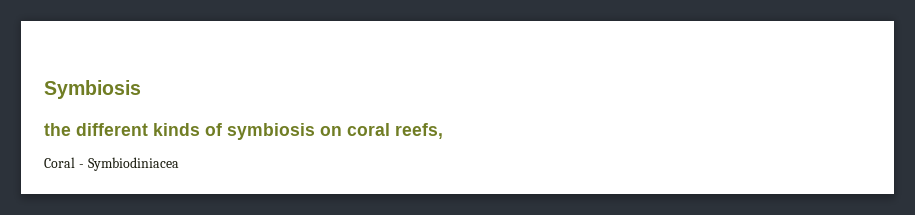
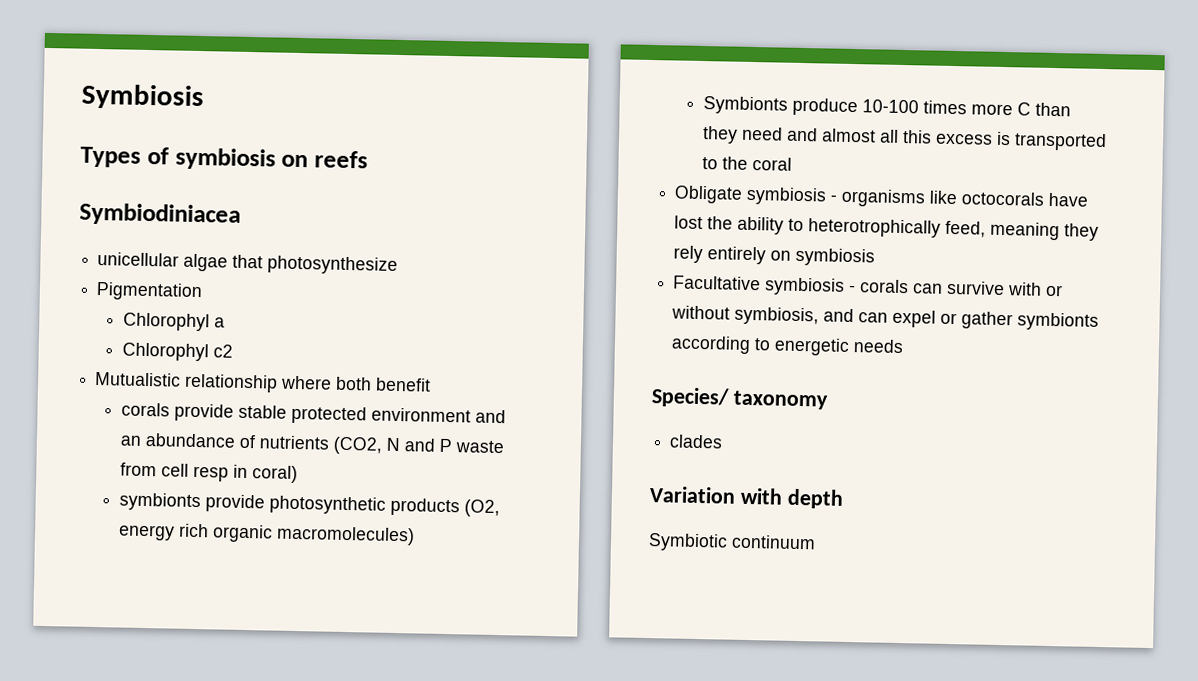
- the different kinds of symbiosis on coral reefs,
- Coral - Symbiodiniacea
+ Types of symbiosis on reefs
+ Symbiodiniacea
+ unicellular algae that photosynthesize
+ Pigmentation
+ Chlorophyl a
+ Chlorophyl c2
+ Mutualistic relationship where both benefit
+ corals provide stable protected environment and an abundance of nutrients (CO2, N and P waste from cell resp in coral)
+ symbionts provide photosynthetic products (O2, energy rich organic macromolecules)
+ Symbionts produce 10-100 times more C than they need and almost all this excess is transported to the coral
+ Obligate symbiosis - organisms like octocorals have lost the ability to heterotrophically feed, meaning they rely entirely on symbiosis
+ Facultative symbiosis - corals can survive with or without symbiosis, and can expel or gather symbionts according to energetic needs
+ Species/ taxonomy
+ clades
+ Variation with depth
+ Symbiotic continuum

